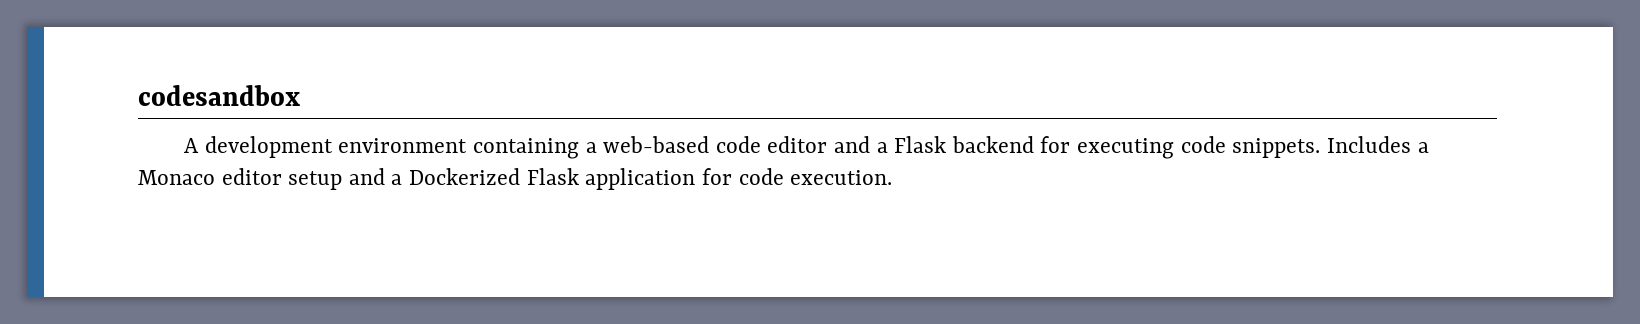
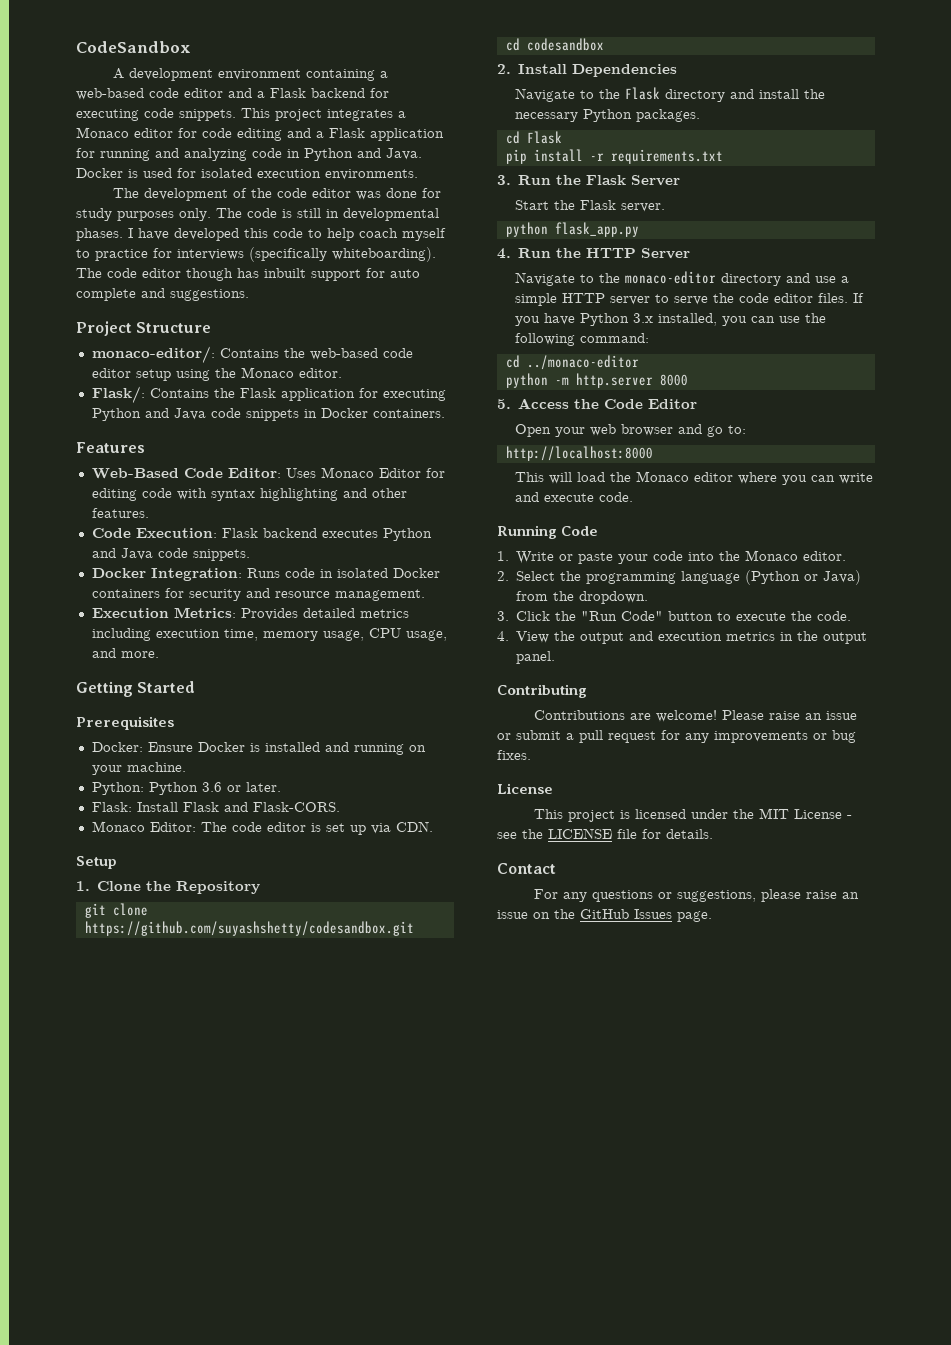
- codesandbox
+ CodeSandbox
- Includes a Monaco editor setup and a Dockerized Flask application for code execution.
+ This project integrates a Monaco editor for code editing and a Flask application for running and analyzing code in Python and Java. Docker is used for isolated execution environments.
+ The development of the code editor was done for study purposes only. The code is still in developmental phases. I have developed this code to help coach myself to practice for interviews (specifically whiteboarding). The code editor though has inbuilt support for auto complete and suggestions.
+ Project Structure
+ monaco-editor/: Contains the web-based code editor setup using the Monaco editor.
+ Flask/: Contains the Flask application for executing Python and Java code snippets in Docker containers.
+ Features
+ Web-Based Code Editor: Uses Monaco Editor for editing code with syntax highlighting and other features.
+ Code Execution: Flask backend executes Python and Java code snippets.
+ Docker Integration: Runs code in isolated Docker containers for security and resource management.
+ Execution Metrics: Provides detailed metrics including execution time, memory usage, CPU usage, and more.
+ Getting Started
+ Prerequisites
+ Docker: Ensure Docker is installed and running on your machine.
+ Python: Python 3.6 or later.
+ Flask: Install Flask and Flask-CORS.
+ Monaco Editor: The code editor is set up via CDN.
+ Setup
+ 1. Clone the Repository
+ git clone https://github.com/suyashshetty/codesandbox.git
+ cd codesandbox
+ 2. Install Dependencies
+ Navigate to the Flask directory and install the necessary Python packages.
+ cd Flask
+ pip install -r requirements.txt
+ 3. Run the Flask Server
+ Start the Flask server.
+ python flask_app.py
+ 4. Run the HTTP Server
+ Navigate to the monaco-editor directory and use a simple HTTP server to serve the code editor files. If you have Python 3.x installed, you can use the following command:
+ cd ../monaco-editor
+ python -m http.server 8000
+ 5. Access the Code Editor
+ Open your web browser and go to:
+ http://localhost:8000
+ This will load the Monaco editor where you can write and execute code.
+ Running Code
+ 1. Write or paste your code into the Monaco editor.
+ 2. Select the programming language (Python or Java) from the dropdown.
+ 3. Click the "Run Code" button to execute the code.
+ 4. View the output and execution metrics in the output panel.
+ Contributing
+ Contributions are welcome! Please raise an issue or submit a pull request for any improvements or bug fixes.
+ License
+ This project is licensed under the MIT License - see the LICENSE file for details.
+ Contact
+ For any questions or suggestions, please raise an issue on the GitHub Issues page.

